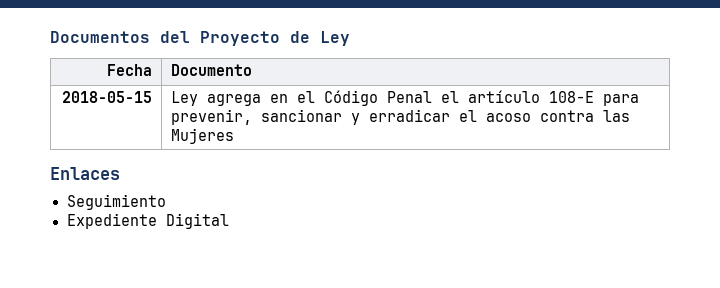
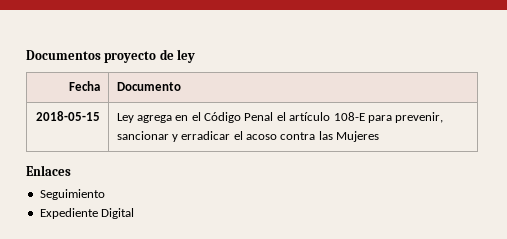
- Documentos del Proyecto de Ley
+ Documentos proyecto de ley

